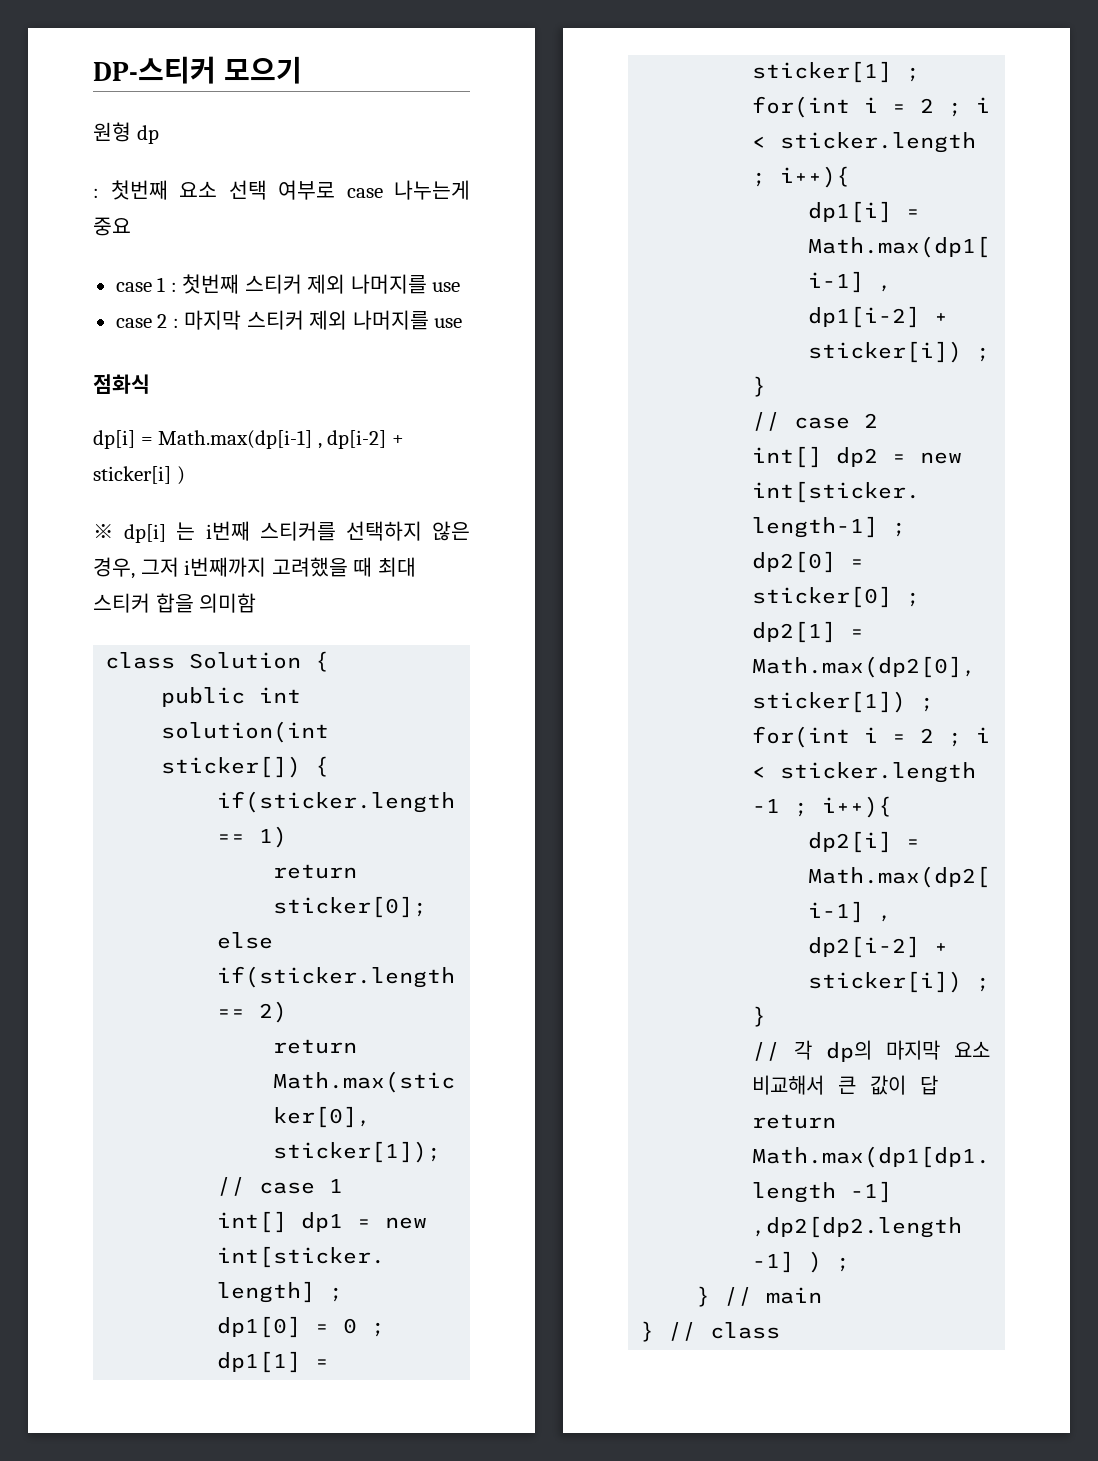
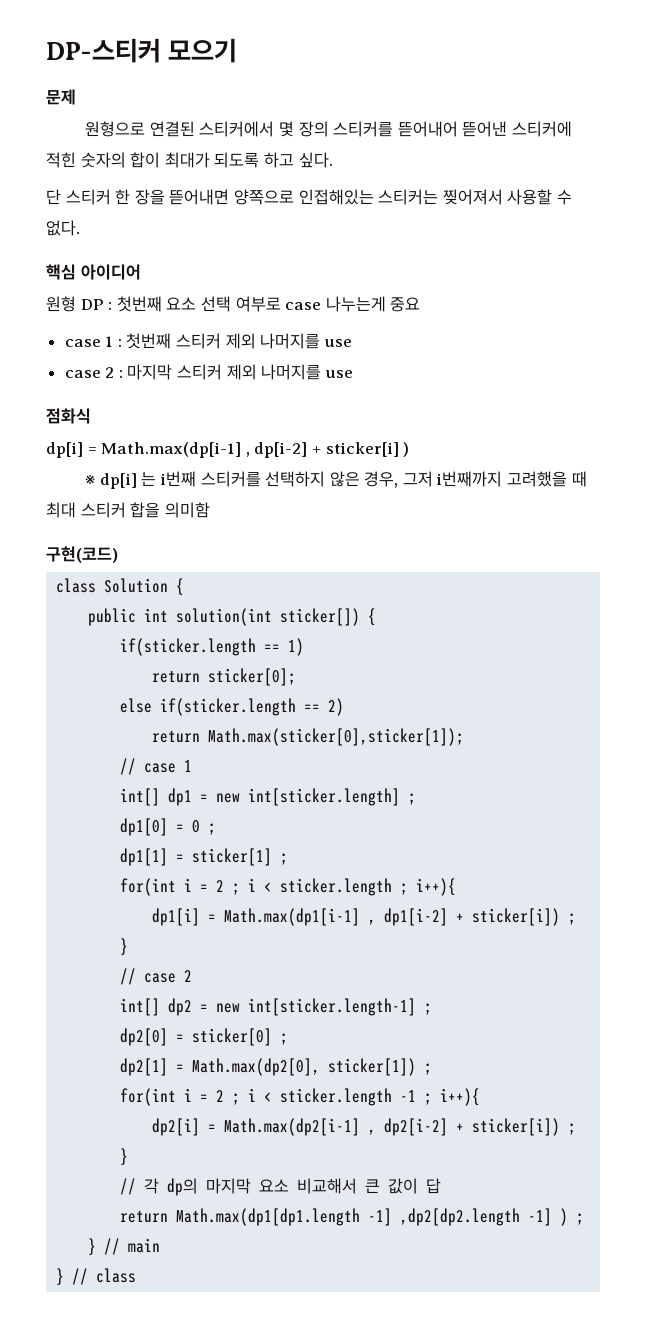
+ 문제
+ 원형으로 연결된 스티커에서 몇 장의 스티커를 뜯어내어 뜯어낸 스티커에 적힌 숫자의 합이 최대가 되도록 하고 싶다.
+ 단 스티커 한 장을 뜯어내면 양쪽으로 인접해있는 스티커는 찢어져서 사용할 수 없다.
+ 핵심 아이디어
- 원형 dp
- : 첫번째 요소 선택 여부로 case 나누는게 중요
+ 원형 DP : 첫번째 요소 선택 여부로 case 나누는게 중요
+ 구현(코드)

